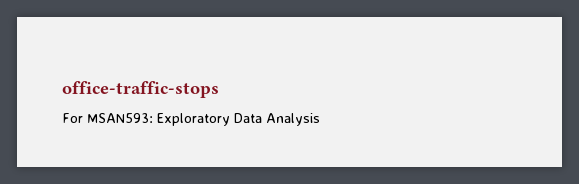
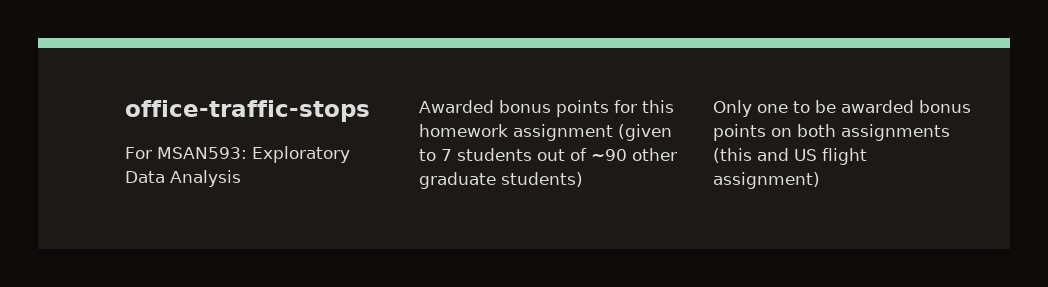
+ Awarded bonus points for this homework assignment (given to 7 students out of ~90 other graduate students)
+ Only one to be awarded bonus points on both assignments (this and US flight assignment)

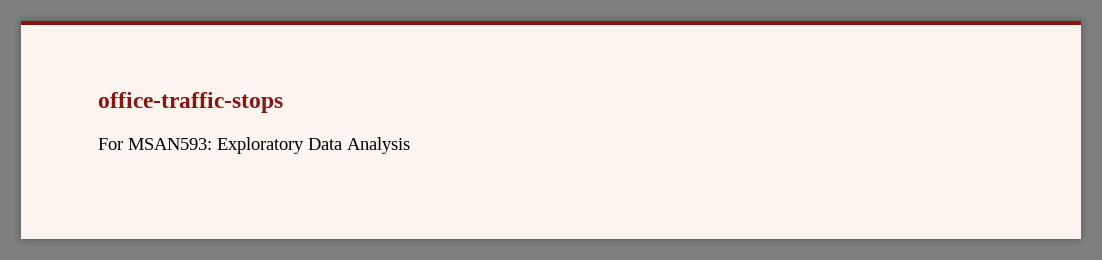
- Awarded bonus points for this homework assignment (given to 7 students out of ~90 other graduate students)
- Only one to be awarded bonus points on both assignments (this and US flight assignment)

